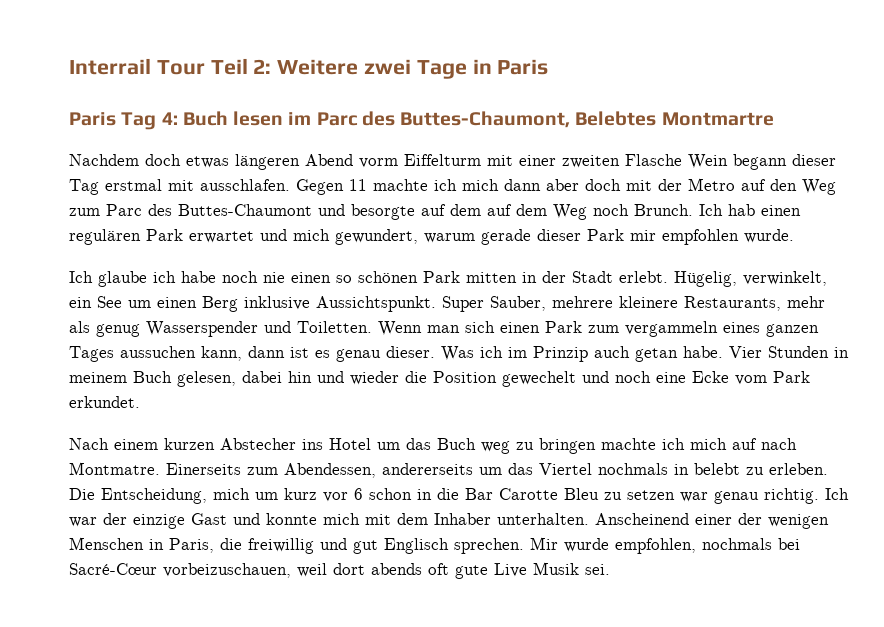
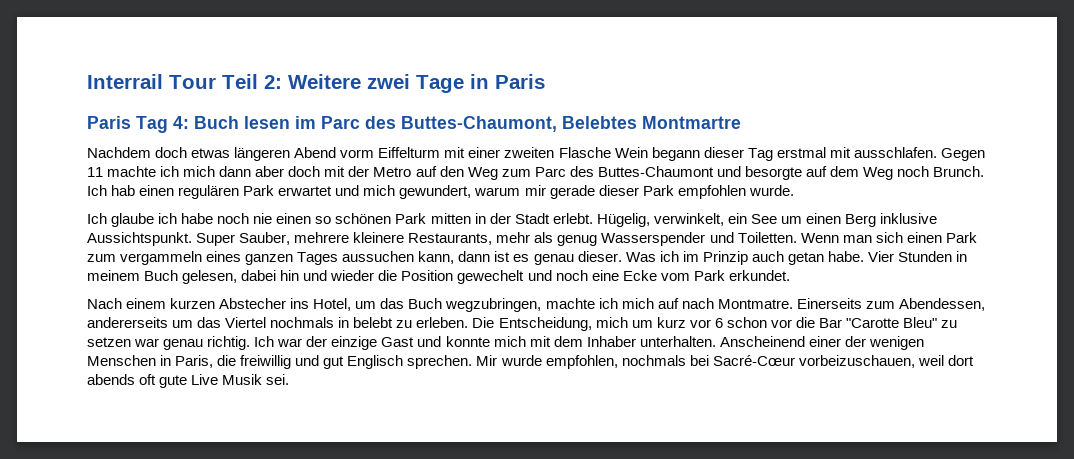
- Gegen 11 machte ich mich dann aber doch mit der Metro auf den Weg zum Parc des Buttes-Chaumont und besorgte auf dem auf dem Weg noch Brunch.
+ Gegen 11 machte ich mich dann aber doch mit der Metro auf den Weg zum Parc des Buttes-Chaumont und besorgte auf dem Weg noch Brunch.
- Ich hab einen regulären Park erwartet und mich gewundert, warum gerade dieser Park mir empfohlen wurde.
+ Ich hab einen regulären Park erwartet und mich gewundert, warum mir gerade dieser Park empfohlen wurde.
- Nach einem kurzen Abstecher ins Hotel um das Buch weg zu bringen machte ich mich auf nach Montmatre.
+ Nach einem kurzen Abstecher ins Hotel, um das Buch wegzubringen, machte ich mich auf nach Montmatre.
- Die Entscheidung, mich um kurz vor 6 schon in die Bar Carotte Bleu zu setzen war genau richtig.
+ Die Entscheidung, mich um kurz vor 6 schon vor die Bar "Carotte Bleu" zu setzen war genau richtig.

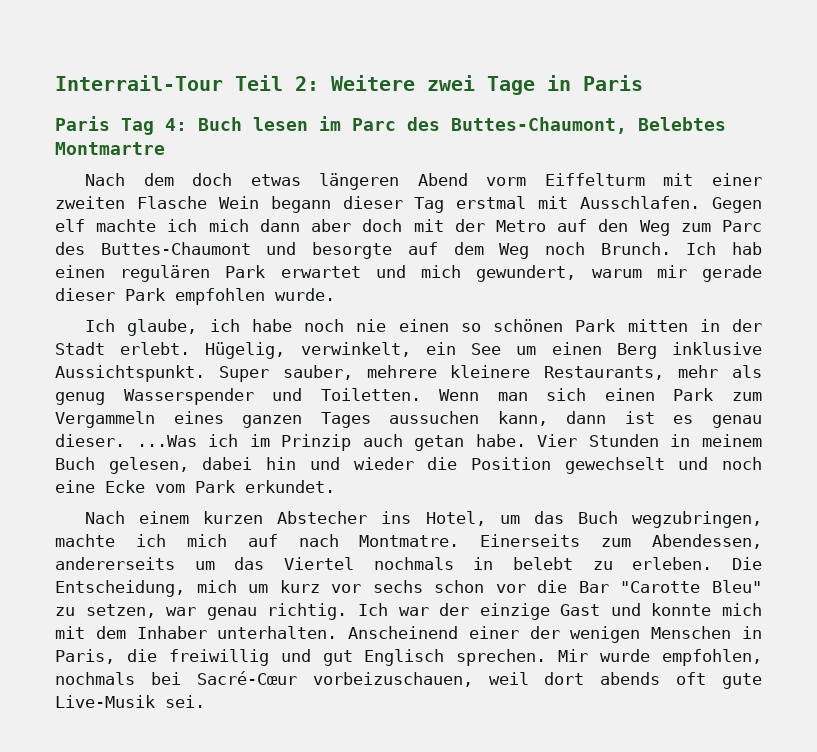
- Interrail Tour Teil 2: Weitere zwei Tage in Paris
+ Interrail-Tour Teil 2: Weitere zwei Tage in Paris
- Nachdem doch etwas längeren Abend vorm Eiffelturm mit einer zweiten Flasche Wein begann dieser Tag erstmal mit ausschlafen. Gegen 11 machte ich mich dann aber doch mit der Metro auf den Weg zum Parc des Buttes-Chaumont und besorgte auf dem Weg noch Brunch.
+ Nach dem doch etwas längeren Abend vorm Eiffelturm mit einer zweiten Flasche Wein begann dieser Tag erstmal mit Ausschlafen. Gegen elf machte ich mich dann aber doch mit der Metro auf den Weg zum Parc des Buttes-Chaumont und besorgte auf dem Weg noch Brunch.
- Ich glaube ich habe noch nie einen so schönen Park mitten in der Stadt erlebt.
+ Ich glaube, ich habe noch nie einen so schönen Park mitten in der Stadt erlebt.
- Super Sauber, mehrere kleinere Restaurants, mehr als genug Wasserspender und Toiletten.
+ Super sauber, mehrere kleinere Restaurants, mehr als genug Wasserspender und Toiletten.
- Wenn man sich einen Park zum vergammeln eines ganzen Tages aussuchen kann, dann ist es genau dieser. Was ich im Prinzip auch getan habe.
+ Wenn man sich einen Park zum Vergammeln eines ganzen Tages aussuchen kann, dann ist es genau dieser. ...Was ich im Prinzip auch getan habe.
- Vier Stunden in meinem Buch gelesen, dabei hin und wieder die Position gewechelt und noch eine Ecke vom Park erkundet.
+ Vier Stunden in meinem Buch gelesen, dabei hin und wieder die Position gewechselt und noch eine Ecke vom Park erkundet.
- Die Entscheidung, mich um kurz vor 6 schon vor die Bar "Carotte Bleu" zu setzen war genau richtig.
+ Die Entscheidung, mich um kurz vor sechs schon vor die Bar "Carotte Bleu" zu setzen, war genau richtig.
- Mir wurde empfohlen, nochmals bei Sacré-Cœur vorbeizuschauen, weil dort abends oft gute Live Musik sei.
+ Mir wurde empfohlen, nochmals bei Sacré-Cœur vorbeizuschauen, weil dort abends oft gute Live-Musik sei.

